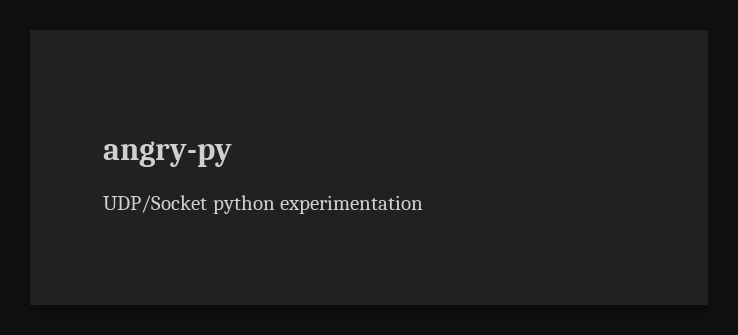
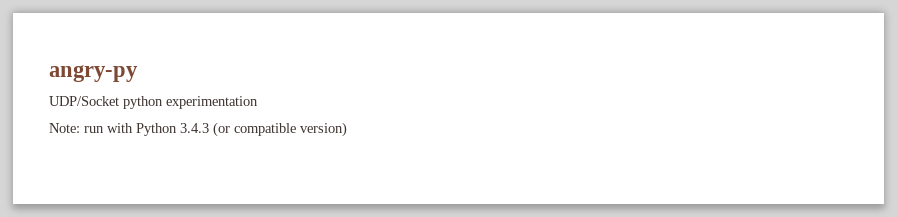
+ Note: run with Python 3.4.3 (or compatible version)

